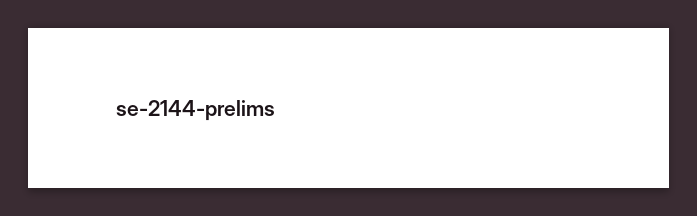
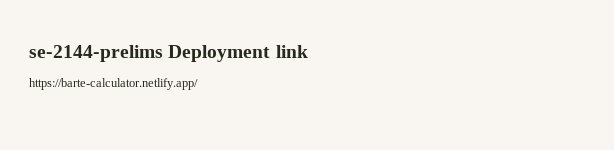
- se-2144-prelims
+ se-2144-prelims Deployment link
+ https://barte-calculator.netlify.app/

